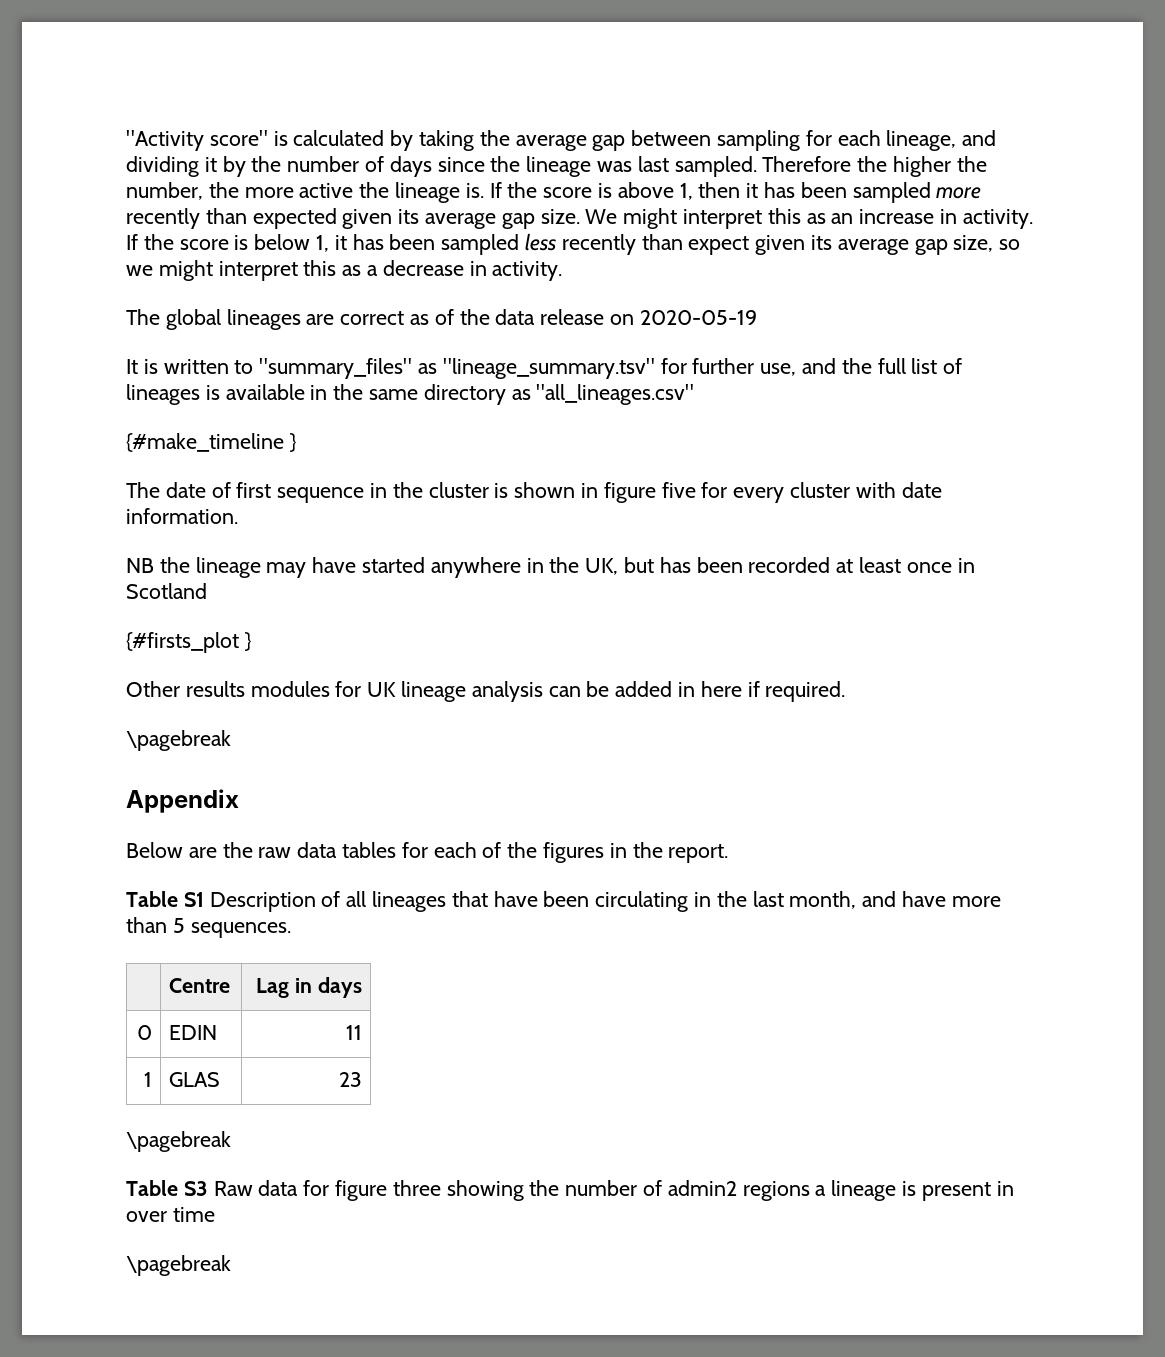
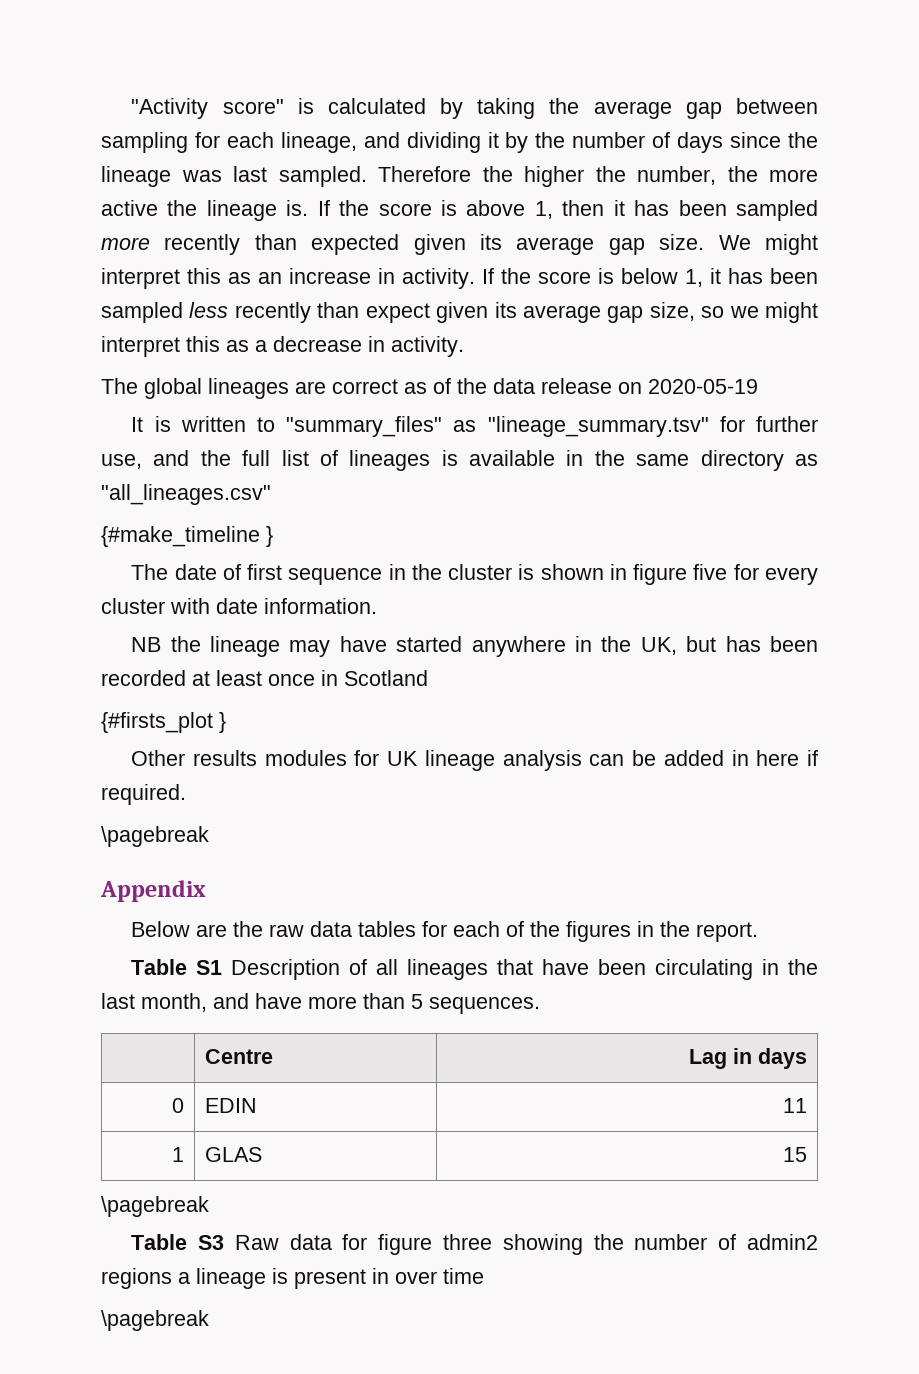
- 1 | GLAS | 23
+ 1 | GLAS | 15

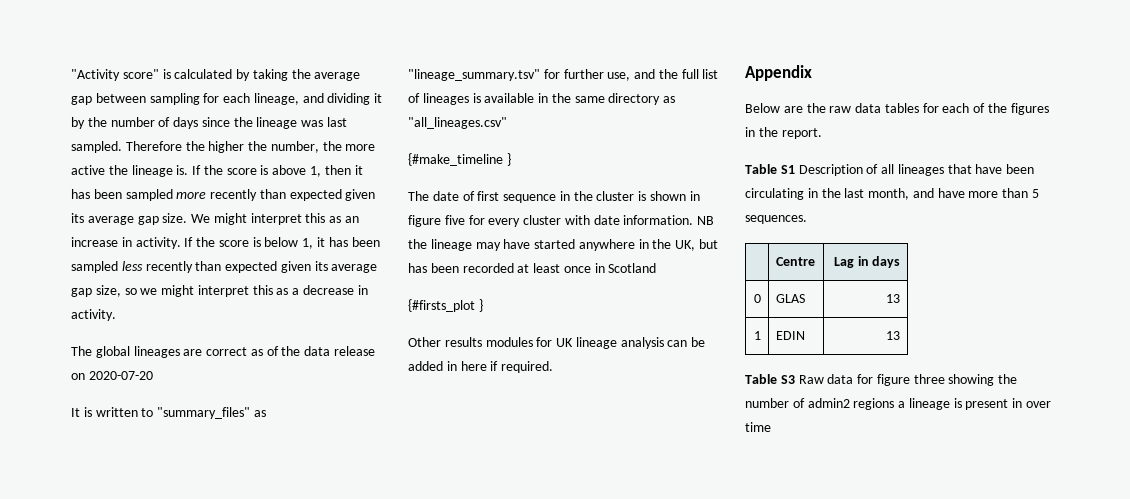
- If the score is below 1, it has been sampled less recently than expect given its average gap size, so we might interpret this as a decrease in activity.
+ If the score is below 1, it has been sampled less recently than expected given its average gap size, so we might interpret this as a decrease in activity.
- The global lineages are correct as of the data release on 2020-05-19
+ The global lineages are correct as of the data release on 2020-07-20
- The date of first sequence in the cluster is shown in figure five for every cluster with date information.
- NB the lineage may have started anywhere in the UK, but has been recorded at least once in Scotland
+ The date of first sequence in the cluster is shown in figure five for every cluster with date information. NB the lineage may have started anywhere in the UK, but has been recorded at least once in Scotland
  Other results modules for UK lineage analysis can be added in here if required.
- \pagebreak
- 0 | EDIN | 11
+ 0 | GLAS | 13
- 1 | GLAS | 15
- \pagebreak
+ 1 | EDIN | 13
  Table S3 Raw data for figure three showing the number of admin2 regions a lineage is present in over time
- \pagebreak

